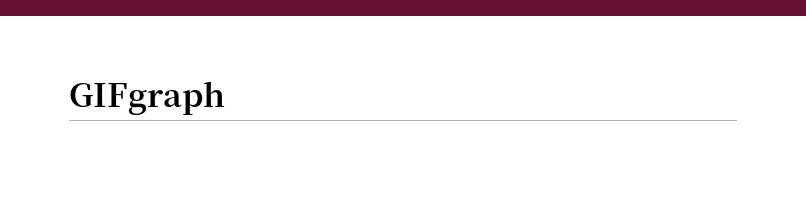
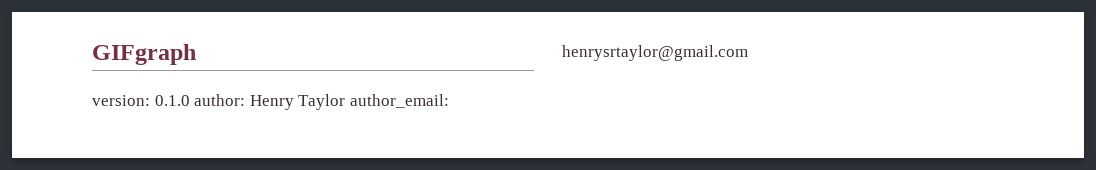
+ version: 0.1.0 author: Henry Taylor author_email: henrysrtaylor@gmail.com

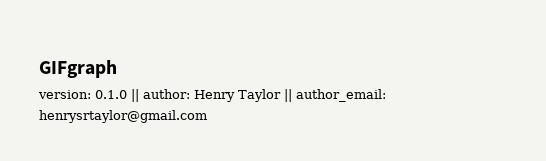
- version: 0.1.0 author: Henry Taylor author_email: henrysrtaylor@gmail.com
+ version: 0.1.0 || author: Henry Taylor || author_email: henrysrtaylor@gmail.com

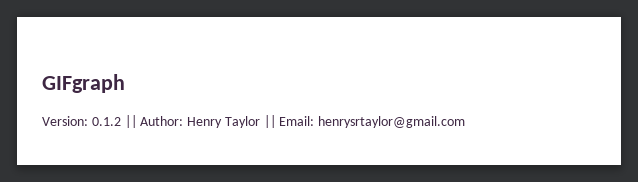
- version: 0.1.0 || author: Henry Taylor || author_email: henrysrtaylor@gmail.com
+ Version: 0.1.2 || Author: Henry Taylor || Email: henrysrtaylor@gmail.com

